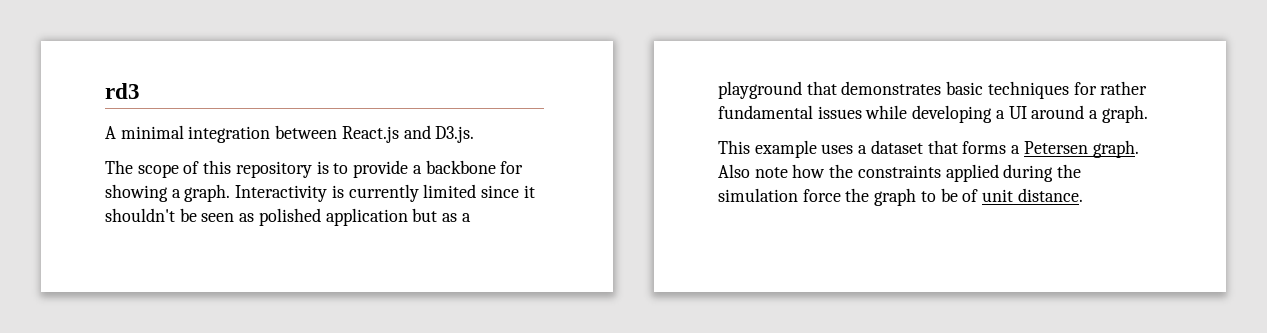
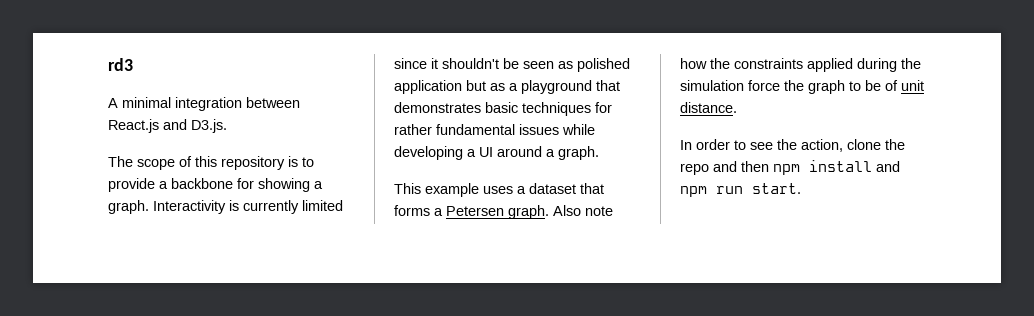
+ In order to see the action, clone the repo and then npm install and npm run start.

